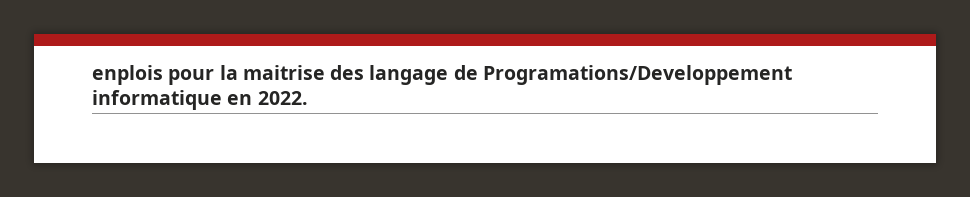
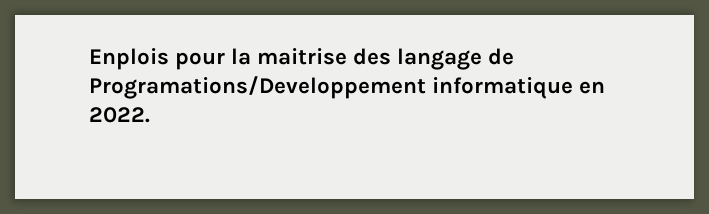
- enplois pour la maitrise des langage de Programations/Developpement informatique en 2022.
+ Enplois pour la maitrise des langage de Programations/Developpement informatique en 2022.

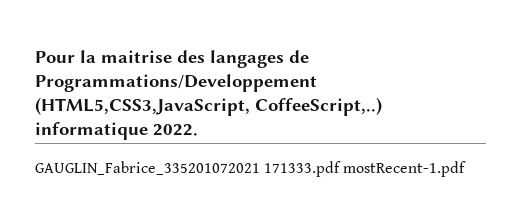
- Enplois pour la maitrise des langage de Programations/Developpement informatique en 2022.
+ Pour la maitrise des langages de Programmations/Developpement (HTML5,CSS3,JavaScript, CoffeeScript,..) informatique 2022.
+ GAUGLIN_Fabrice_335201072021 171333.pdf mostRecent-1.pdf

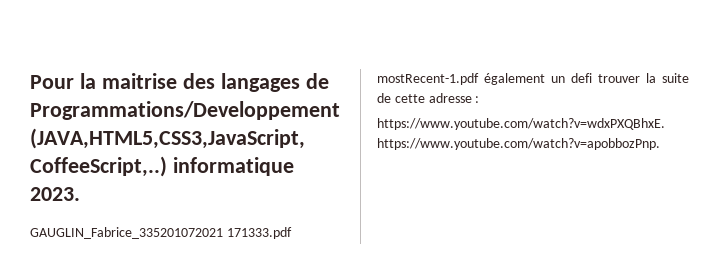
- Pour la maitrise des langages de Programmations/Developpement (HTML5,CSS3,JavaScript, CoffeeScript,..) informatique 2022.
+ Pour la maitrise des langages de Programmations/Developpement (JAVA,HTML5,CSS3,JavaScript, CoffeeScript,..) informatique 2023.
- GAUGLIN_Fabrice_335201072021 171333.pdf mostRecent-1.pdf
+ GAUGLIN_Fabrice_335201072021 171333.pdf mostRecent-1.pdf également un defi trouver la suite de cette adresse :
+ https://www.youtube.com/watch?v=wdxPXQBhxE. https://www.youtube.com/watch?v=apobbozPnp.

